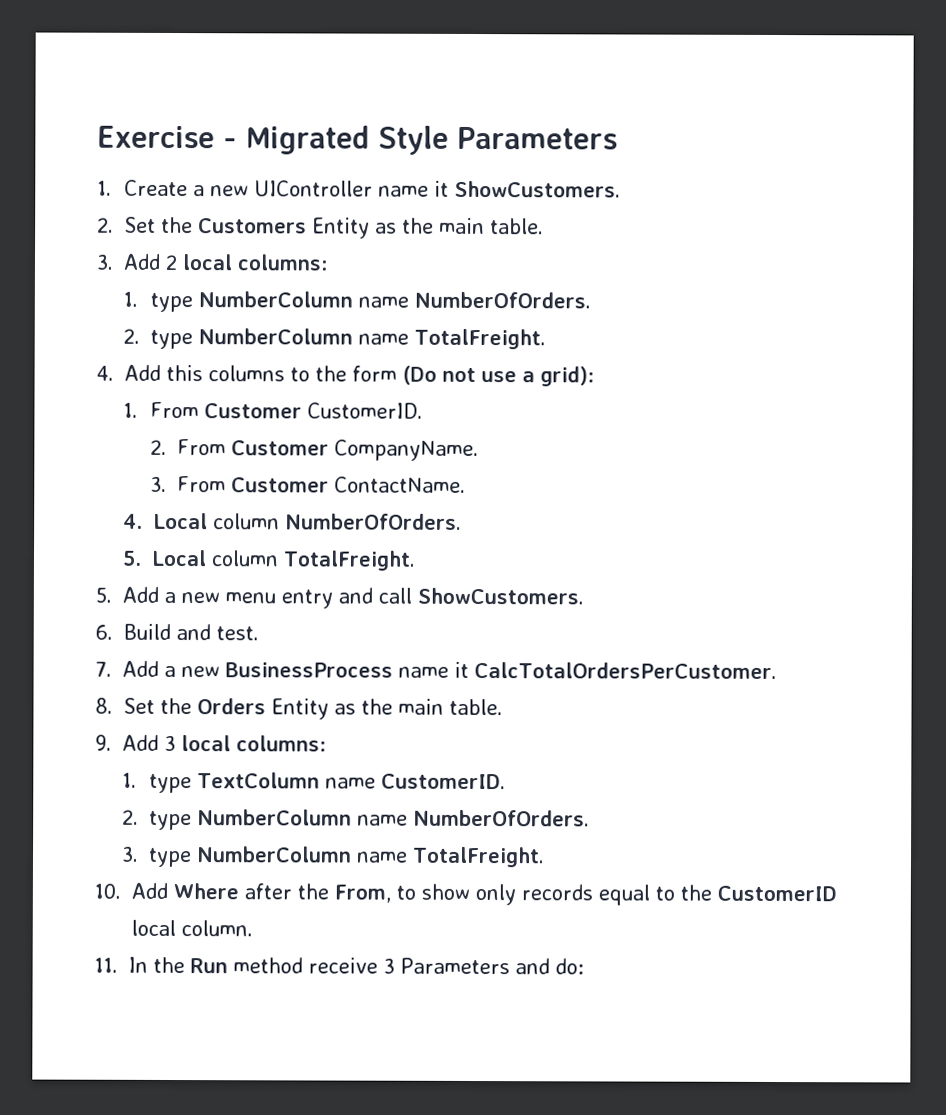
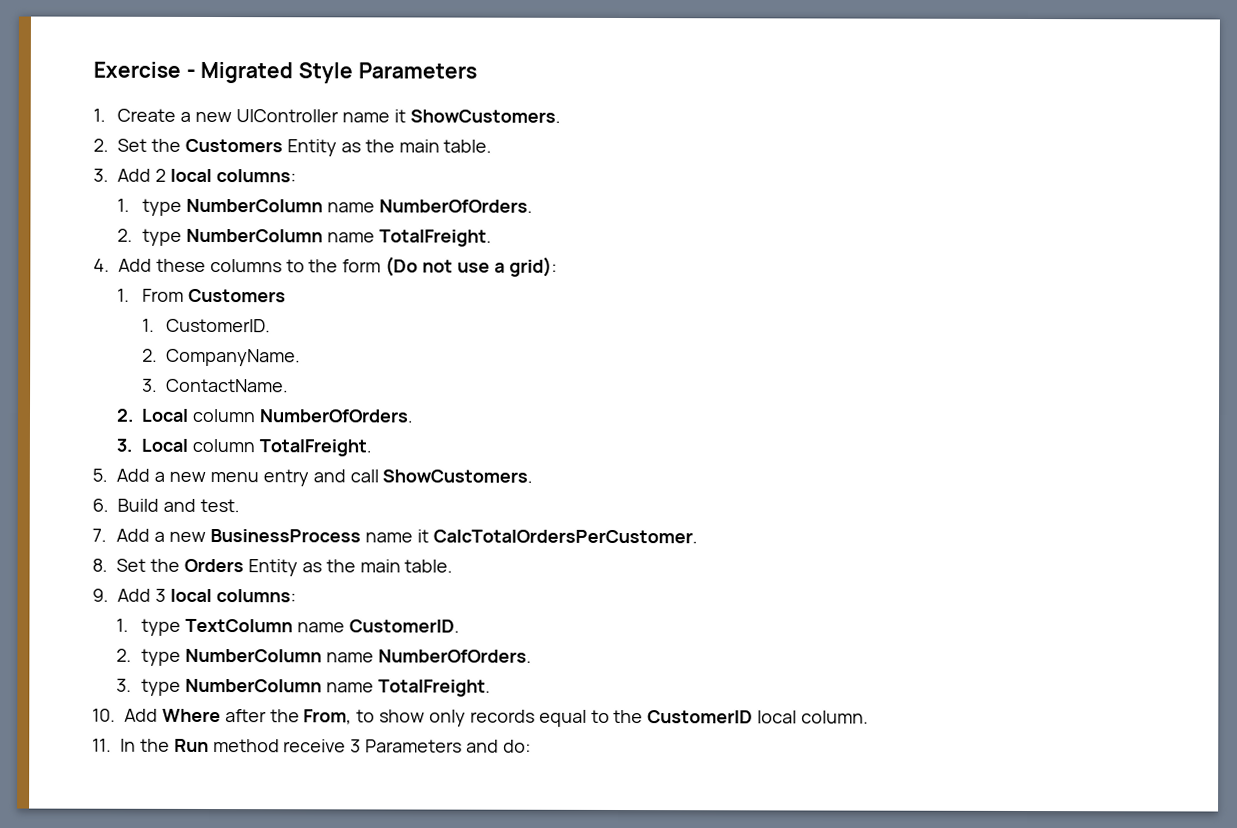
- 4. Add this columns to the form (Do not use a grid):
+ 4. Add these columns to the form (Do not use a grid):
- 1. From Customer CustomerID.
- 2. From Customer CompanyName.
+ 1. From Customers
+ 1. CustomerID.
+ 2. CompanyName.
- 3. From Customer ContactName.
+ 3. ContactName.
- 4. Local column NumberOfOrders.
+ 2. Local column NumberOfOrders.
- 5. Local column TotalFreight.
+ 3. Local column TotalFreight.

